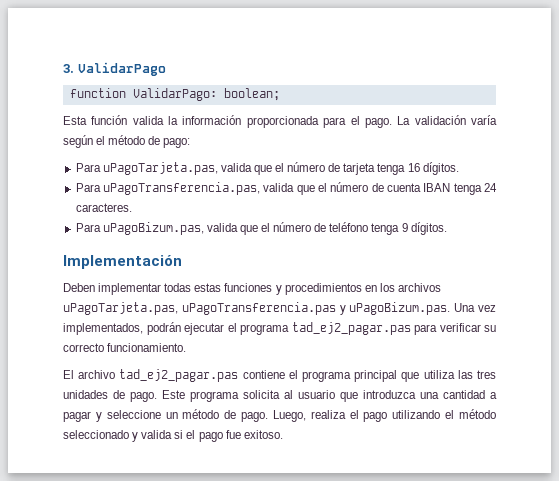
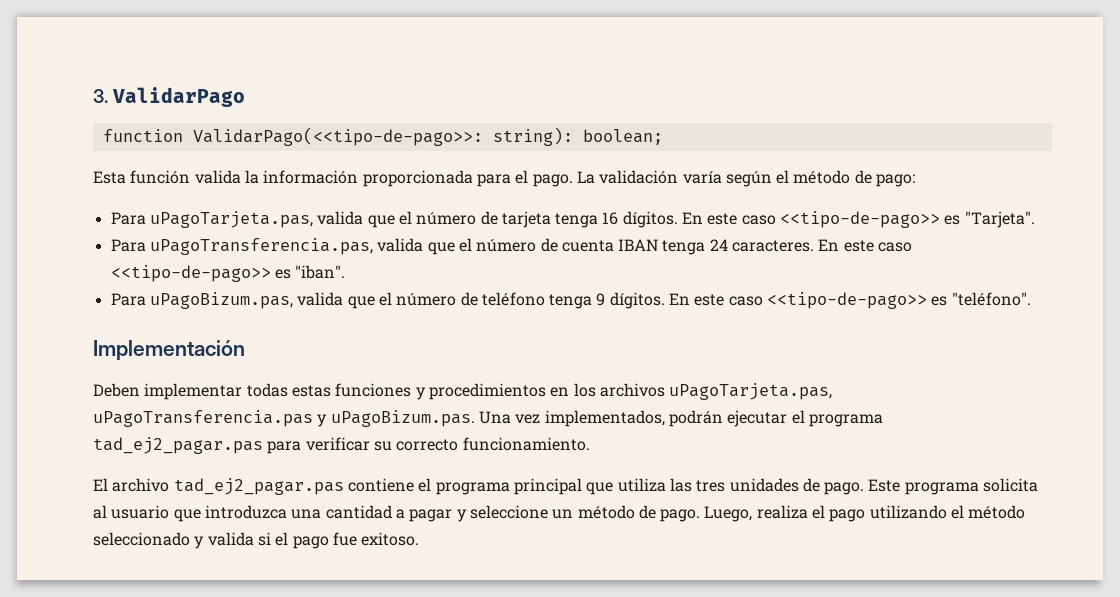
- function ValidarPago: boolean;
+ function ValidarPago(<<tipo-de-pago>>: string): boolean;
+ En este caso <<tipo-de-pago>> es "Tarjeta".
+ En este caso <<tipo-de-pago>> es "iban".
+ En este caso <<tipo-de-pago>> es "teléfono".

